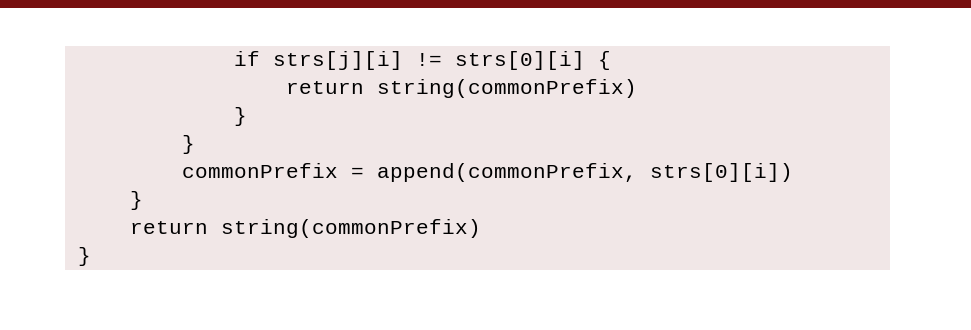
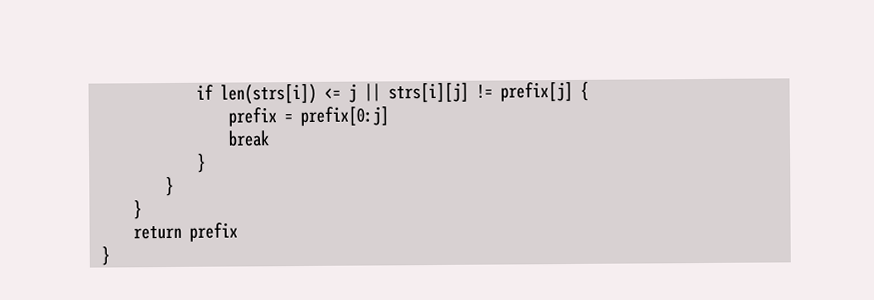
- if strs[j][i] != strs[0][i] {
- return string(commonPrefix)
+ if len(strs[i]) <= j || strs[i][j] != prefix[j] {
+ prefix = prefix[0:j]
+ break
  }
  }
- commonPrefix = append(commonPrefix, strs[0][i])
  }
- return string(commonPrefix)
+ return prefix

